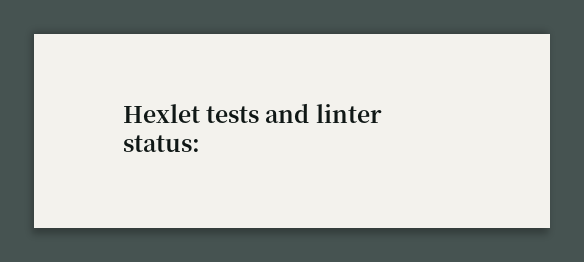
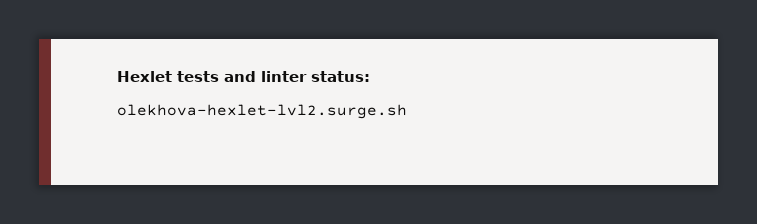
+ olekhova-hexlet-lvl2.surge.sh

